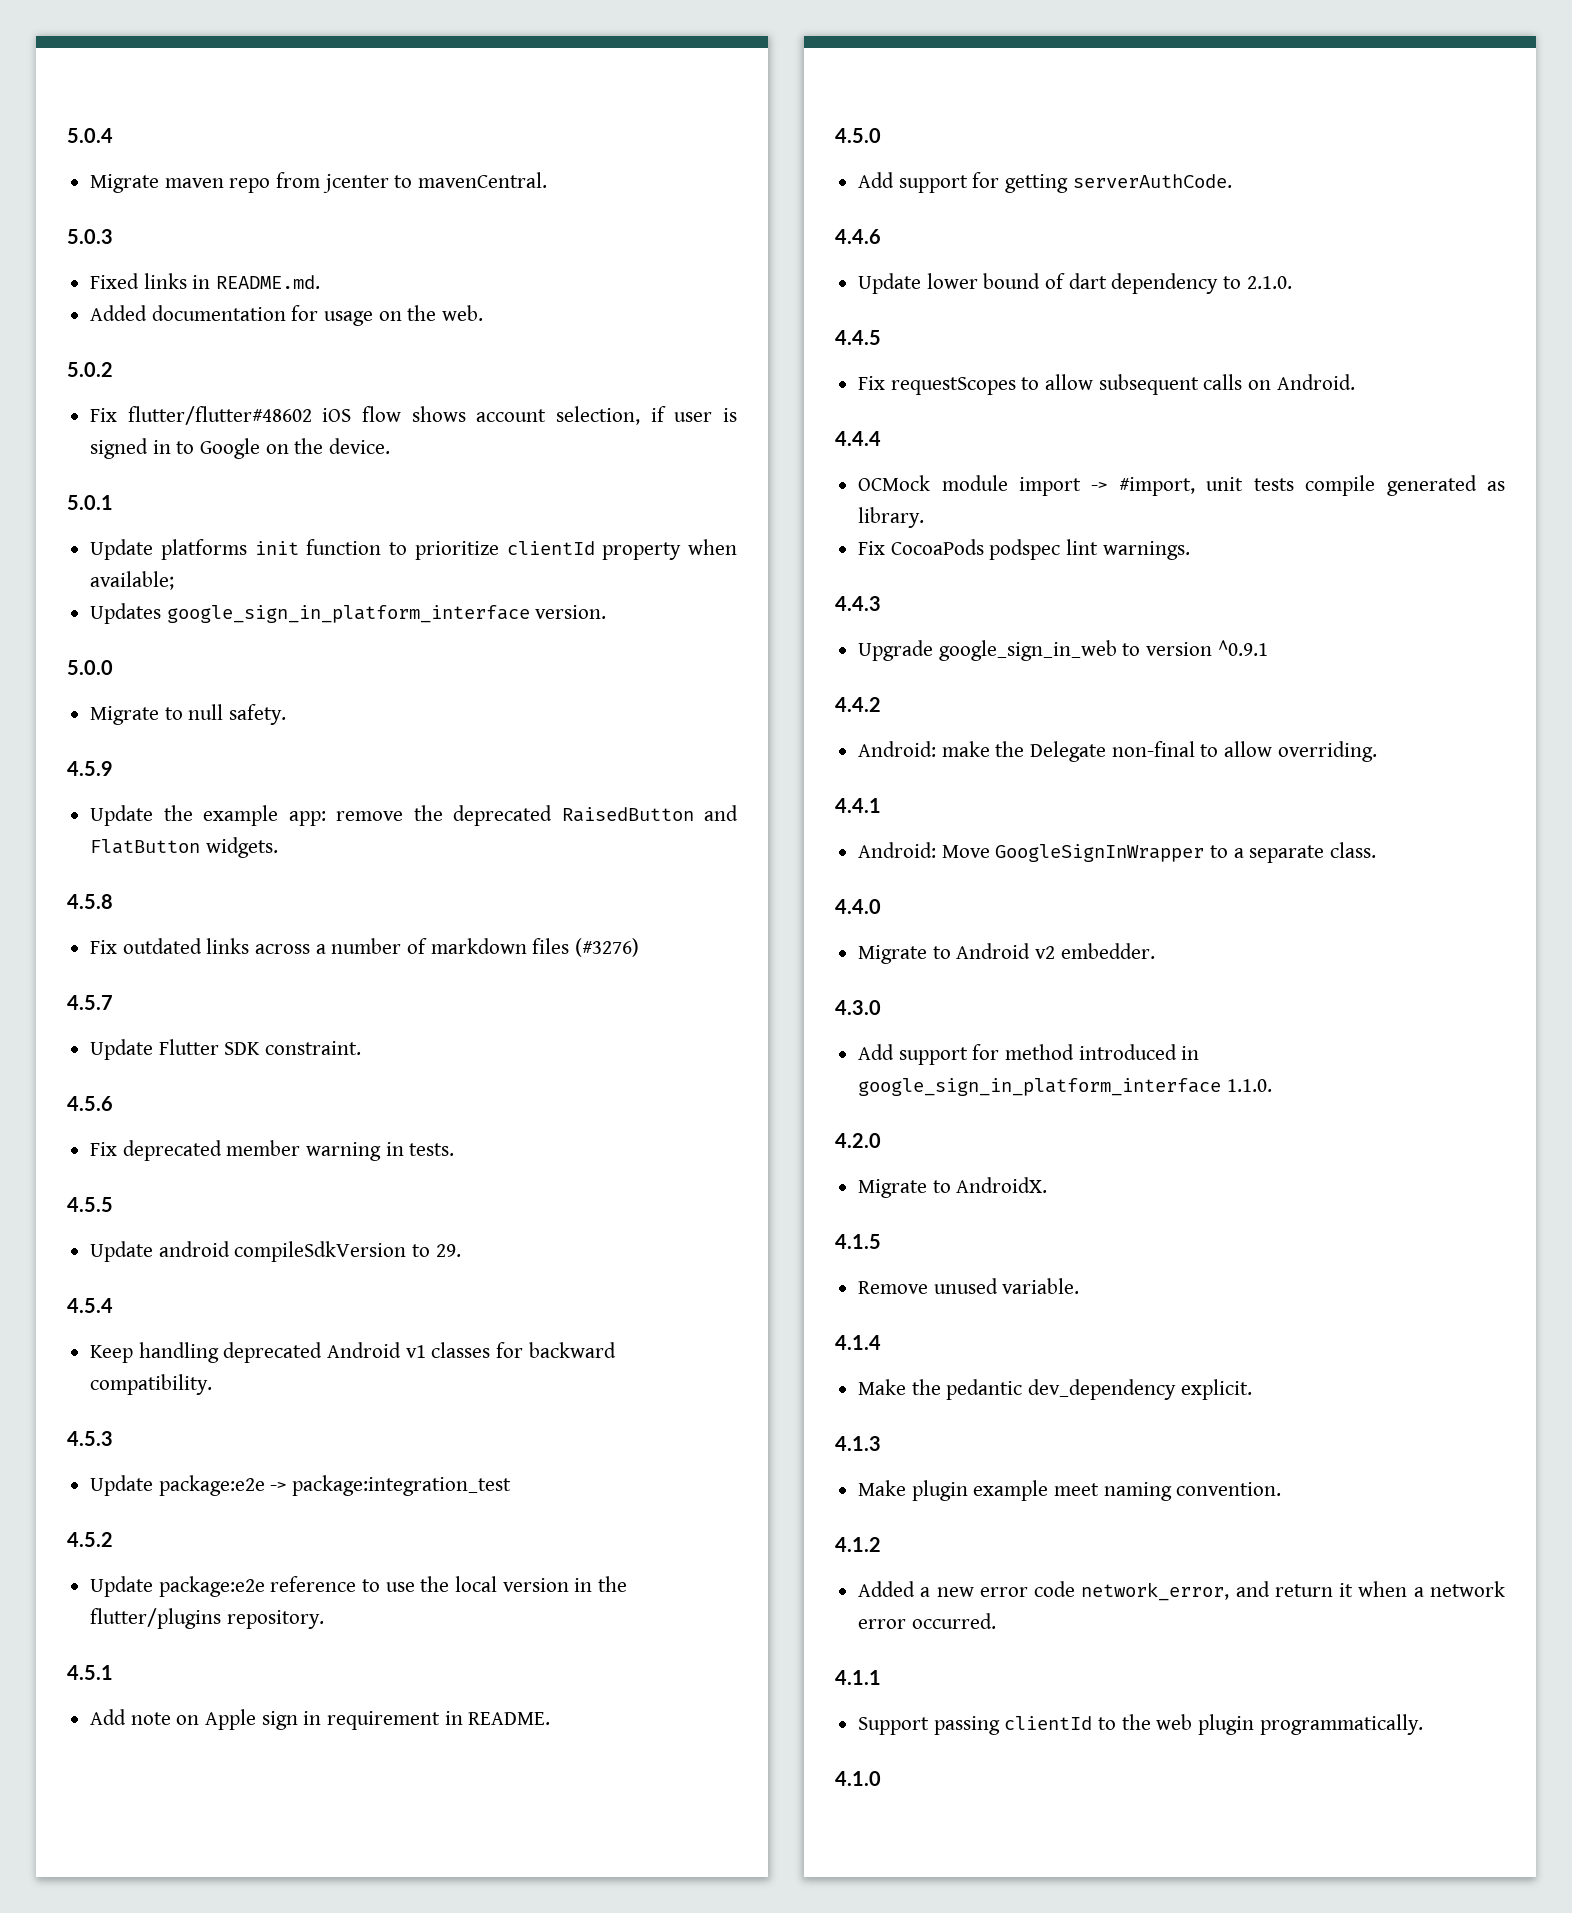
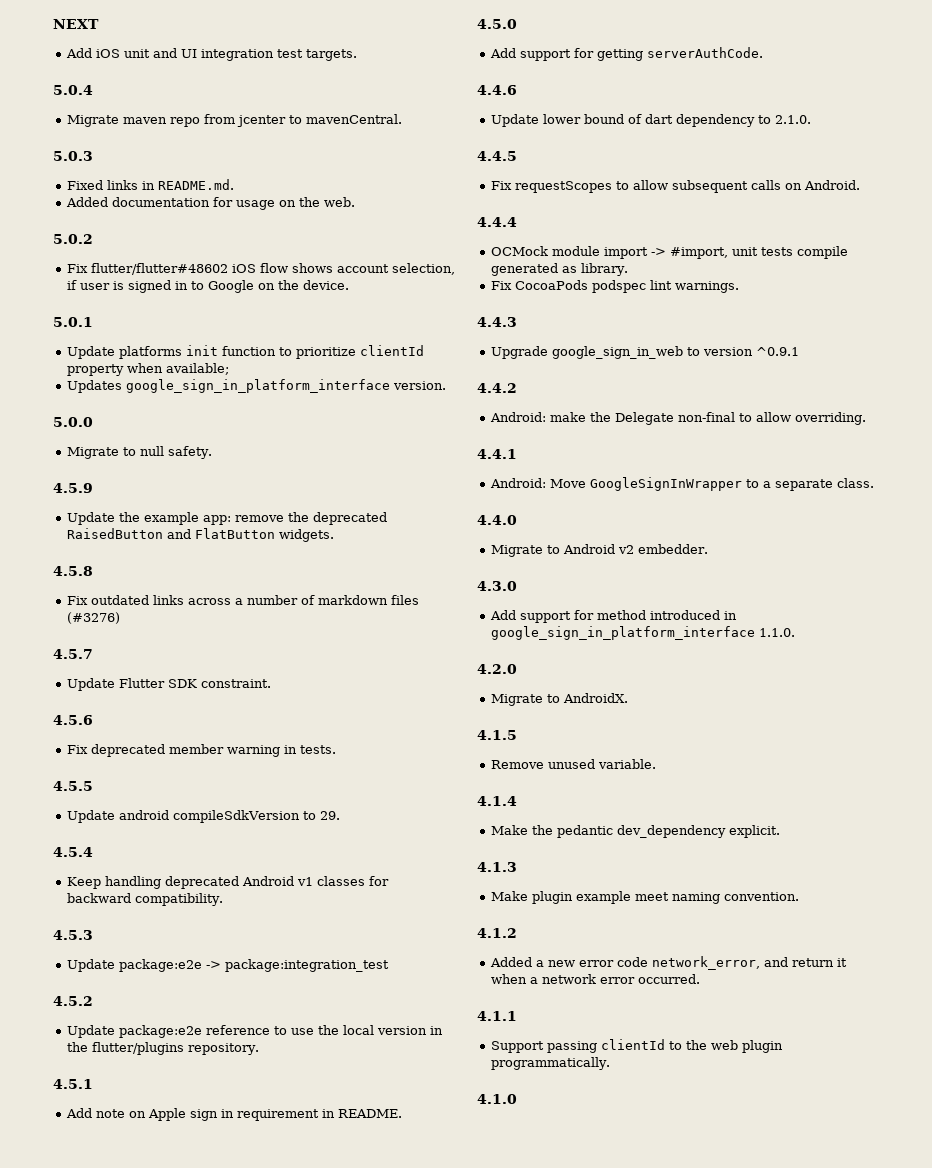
+ NEXT
+ Add iOS unit and UI integration test targets.

